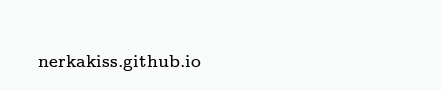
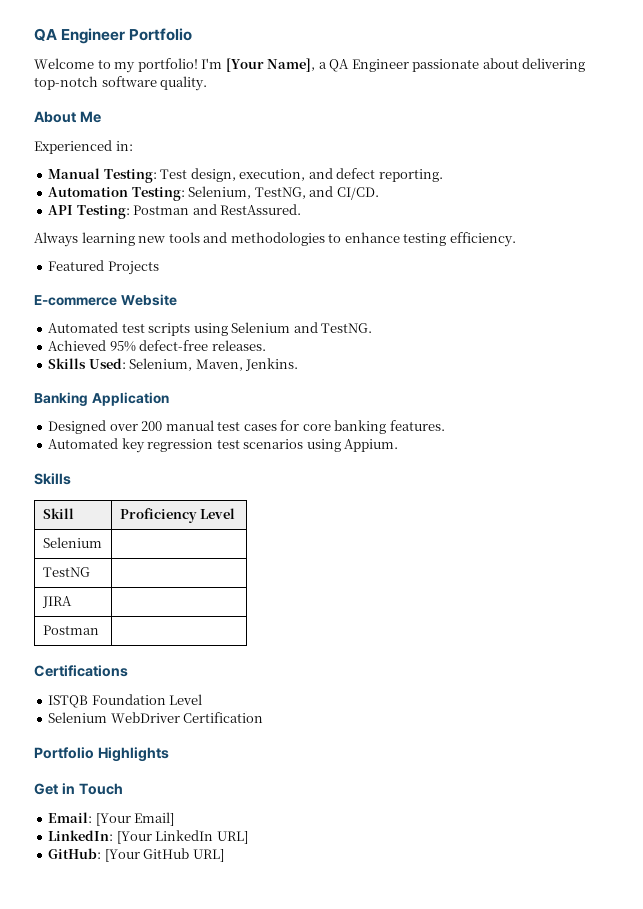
- nerkakiss.github.io
+ QA Engineer Portfolio
+ Welcome to my portfolio! I'm [Your Name], a QA Engineer passionate about delivering top-notch software quality.
+ About Me
+ Experienced in:
+ Manual Testing: Test design, execution, and defect reporting.
+ Automation Testing: Selenium, TestNG, and CI/CD.
+ API Testing: Postman and RestAssured.
+ Always learning new tools and methodologies to enhance testing efficiency.
+ Featured Projects
+ E-commerce Website
+ Automated test scripts using Selenium and TestNG.
+ Achieved 95% defect-free releases.
+ Skills Used: Selenium, Maven, Jenkins.
+ Banking Application
+ Designed over 200 manual test cases for core banking features.
+ Automated key regression test scenarios using Appium.
+ Skills
+ Skill | Proficiency Level
+ Selenium |
+ TestNG |
+ JIRA |
+ Postman |
+ Certifications
+ ISTQB Foundation Level
+ Selenium WebDriver Certification
+ Portfolio Highlights
+ Get in Touch
+ Email: [Your Email]
+ LinkedIn: [Your LinkedIn URL]
+ GitHub: [Your GitHub URL]

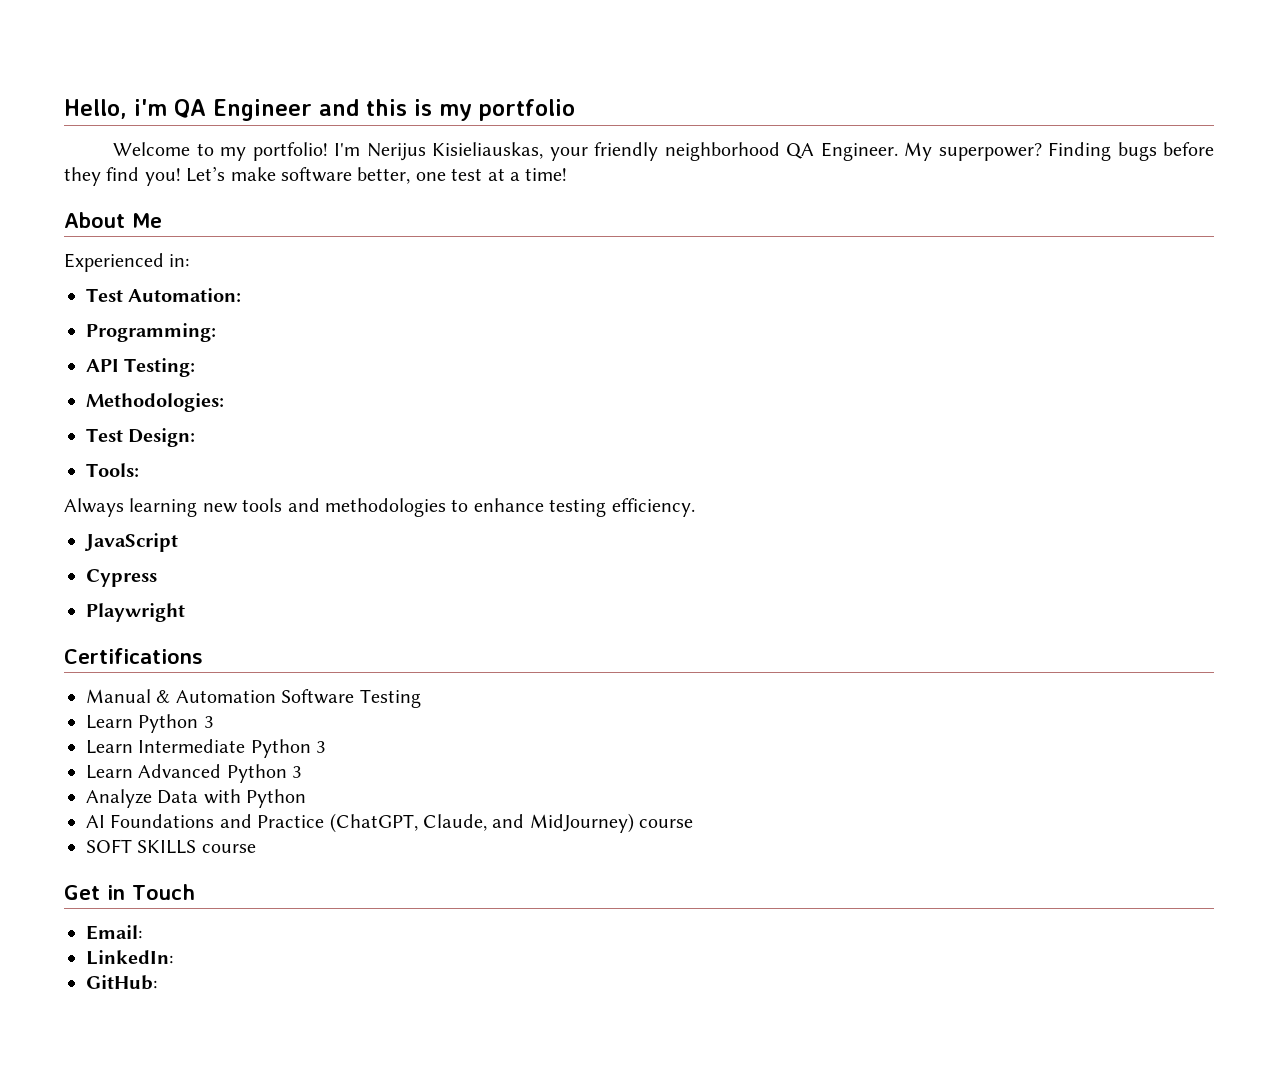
- QA Engineer Portfolio
+ Hello, i'm QA Engineer and this is my portfolio
- I'm [Your Name], a QA Engineer passionate about delivering top-notch software quality.
+ I'm Nerijus Kisieliauskas, your friendly neighborhood QA Engineer. My superpower? Finding bugs before they find you! Let’s make software better, one test at a time!
  About Me
  Experienced in:
- Manual Testing: Test design, execution, and defect reporting.
- Automation Testing: Selenium, TestNG, and CI/CD.
- API Testing: Postman and RestAssured.
+ Test Automation:
+ Programming:
+ API Testing:
+ Methodologies:
+ Test Design:
+ Tools:
- Featured Projects
- E-commerce Website
- Automated test scripts using Selenium and TestNG.
- Achieved 95% defect-free releases.
- Skills Used: Selenium, Maven, Jenkins.
- Banking Application
- Designed over 200 manual test cases for core banking features.
- Automated key regression test scenarios using Appium.
- Skills
- Skill | Proficiency Level
- Selenium |
- TestNG |
- JIRA |
- Postman |
+ JavaScript
+ Cypress
+ Playwright
  Certifications
- ISTQB Foundation Level
- Selenium WebDriver Certification
- Portfolio Highlights
+ Manual & Automation Software Testing
+ Learn Python 3
+ Learn Intermediate Python 3
+ Learn Advanced Python 3
+ Analyze Data with Python
+ AI Foundations and Practice (ChatGPT, Claude, and MidJourney) course
+ SOFT SKILLS course
- Email: [Your Email]
+ Email:
- LinkedIn: [Your LinkedIn URL]
- GitHub: [Your GitHub URL]
+ LinkedIn:
+ GitHub:

